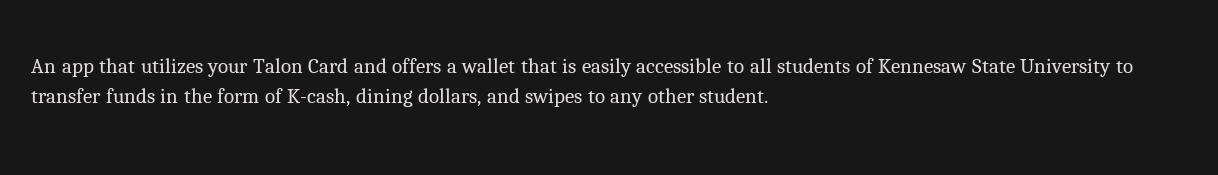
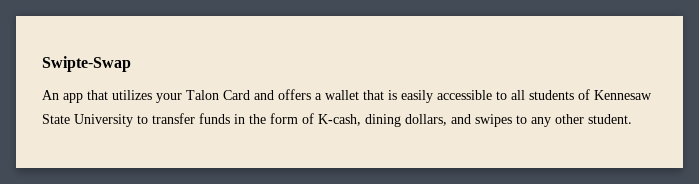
+ Swipte-Swap

